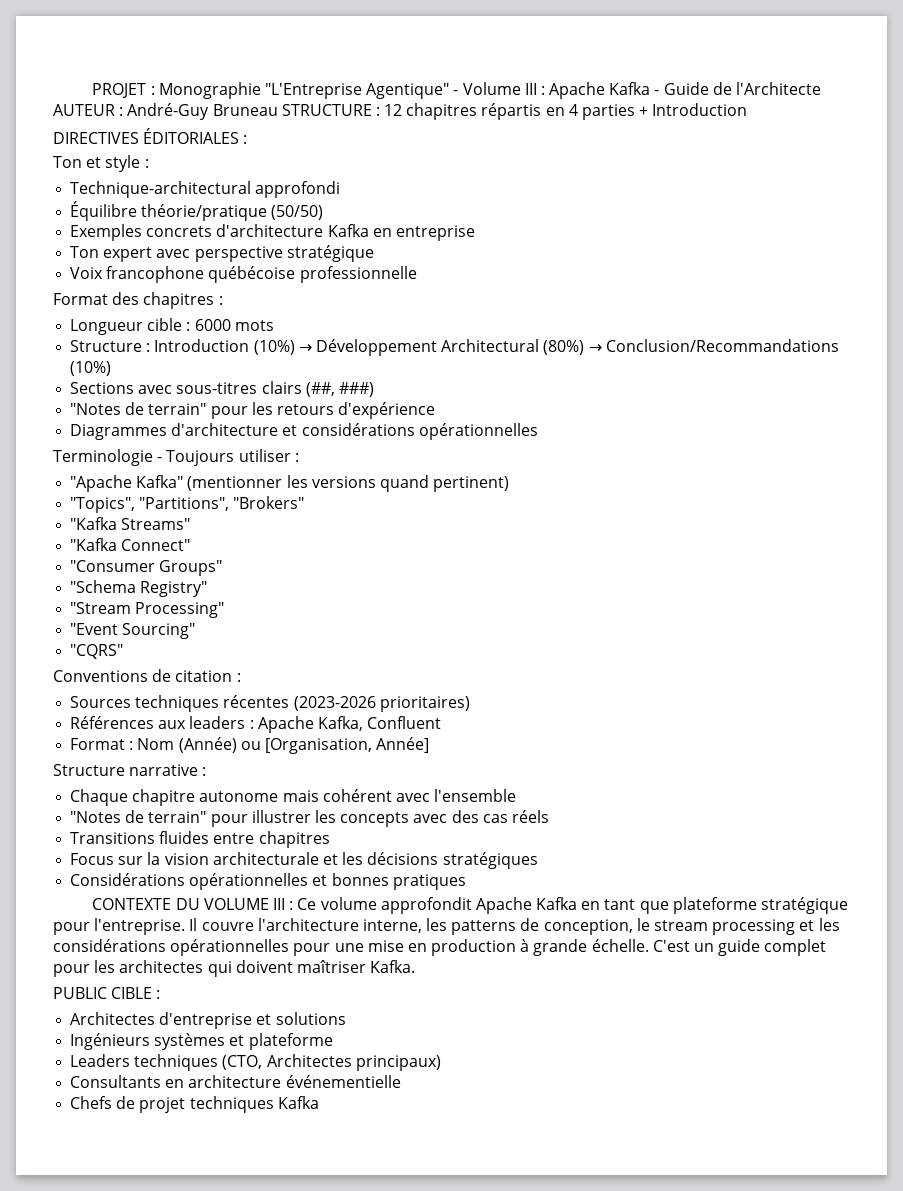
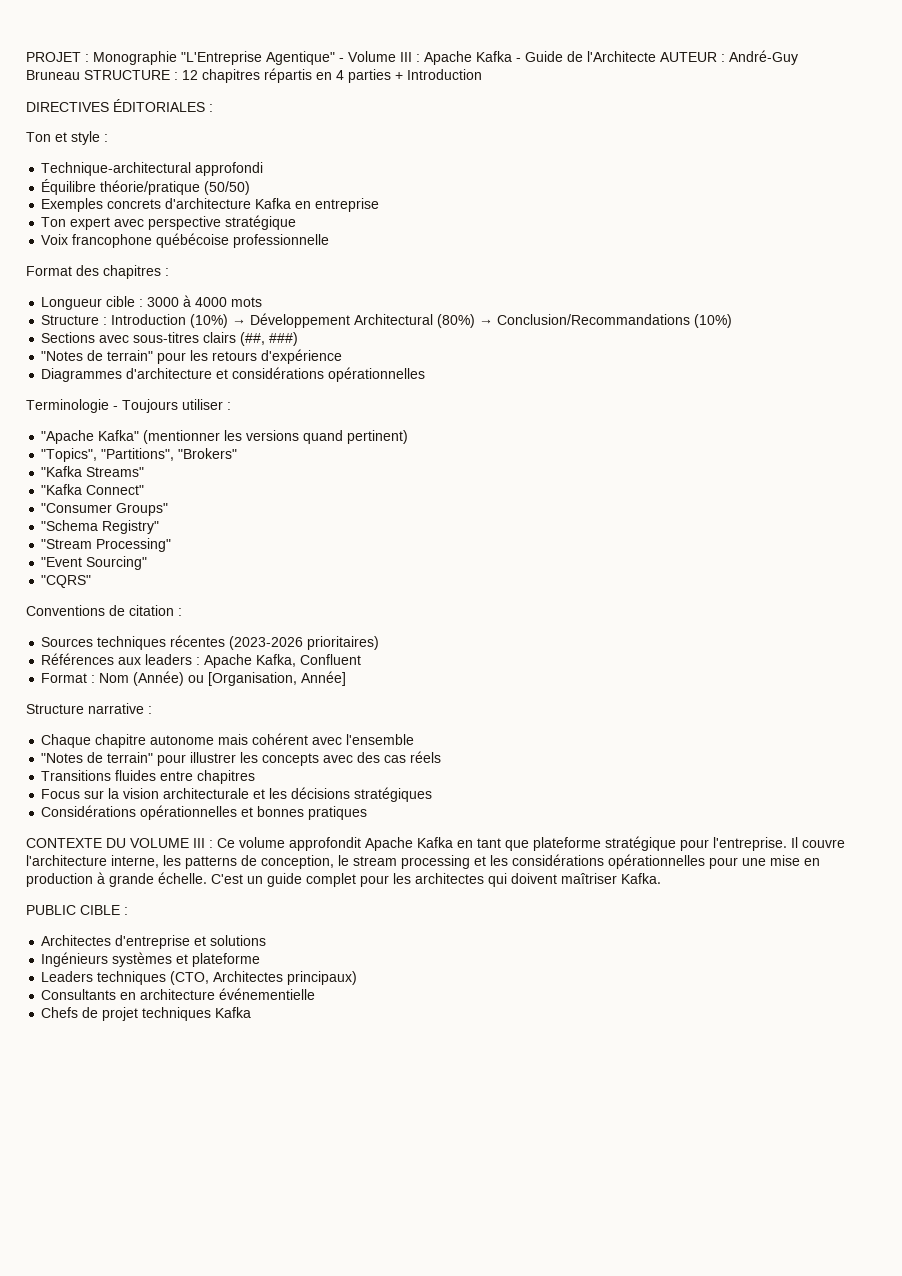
- Longueur cible : 6000 mots
+ Longueur cible : 3000 à 4000 mots

